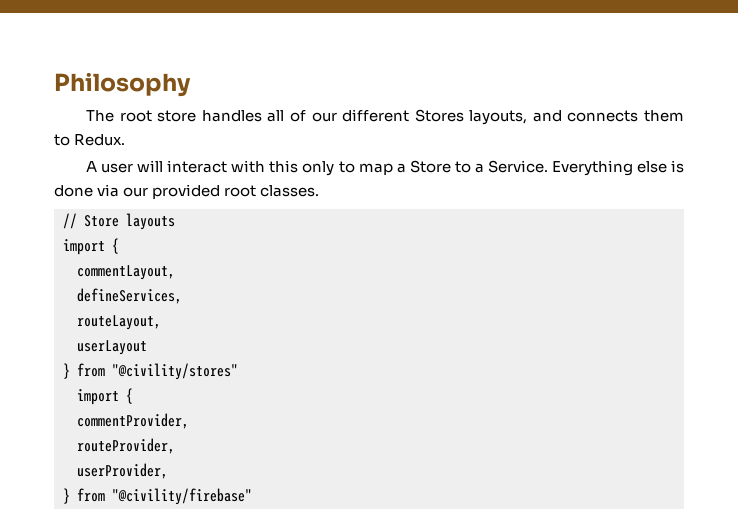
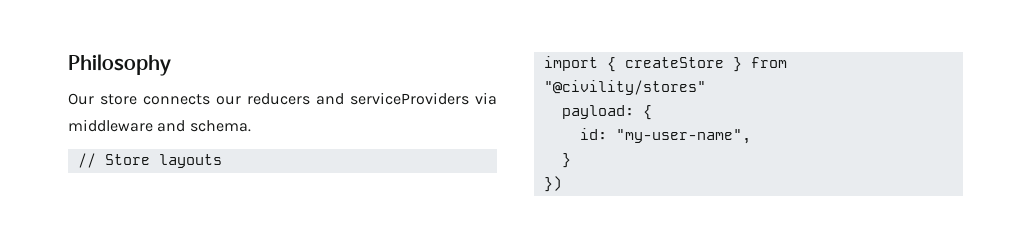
- The root store handles all of our different Stores layouts, and connects them to Redux.
- A user will interact with this only to map a Store to a Service. Everything else is done via our provided root classes.
+ Our store connects our reducers and serviceProviders via middleware and schema.
  // Store layouts
- import {
- commentLayout,
- defineServices,
- routeLayout,
- userLayout
- } from "@civility/stores"
- import {
- commentProvider,
- routeProvider,
- userProvider,
- } from "@civility/firebase"
+ import { createStore } from "@civility/stores"
+ payload: {
+ id: "my-user-name",
+ }
+ })

